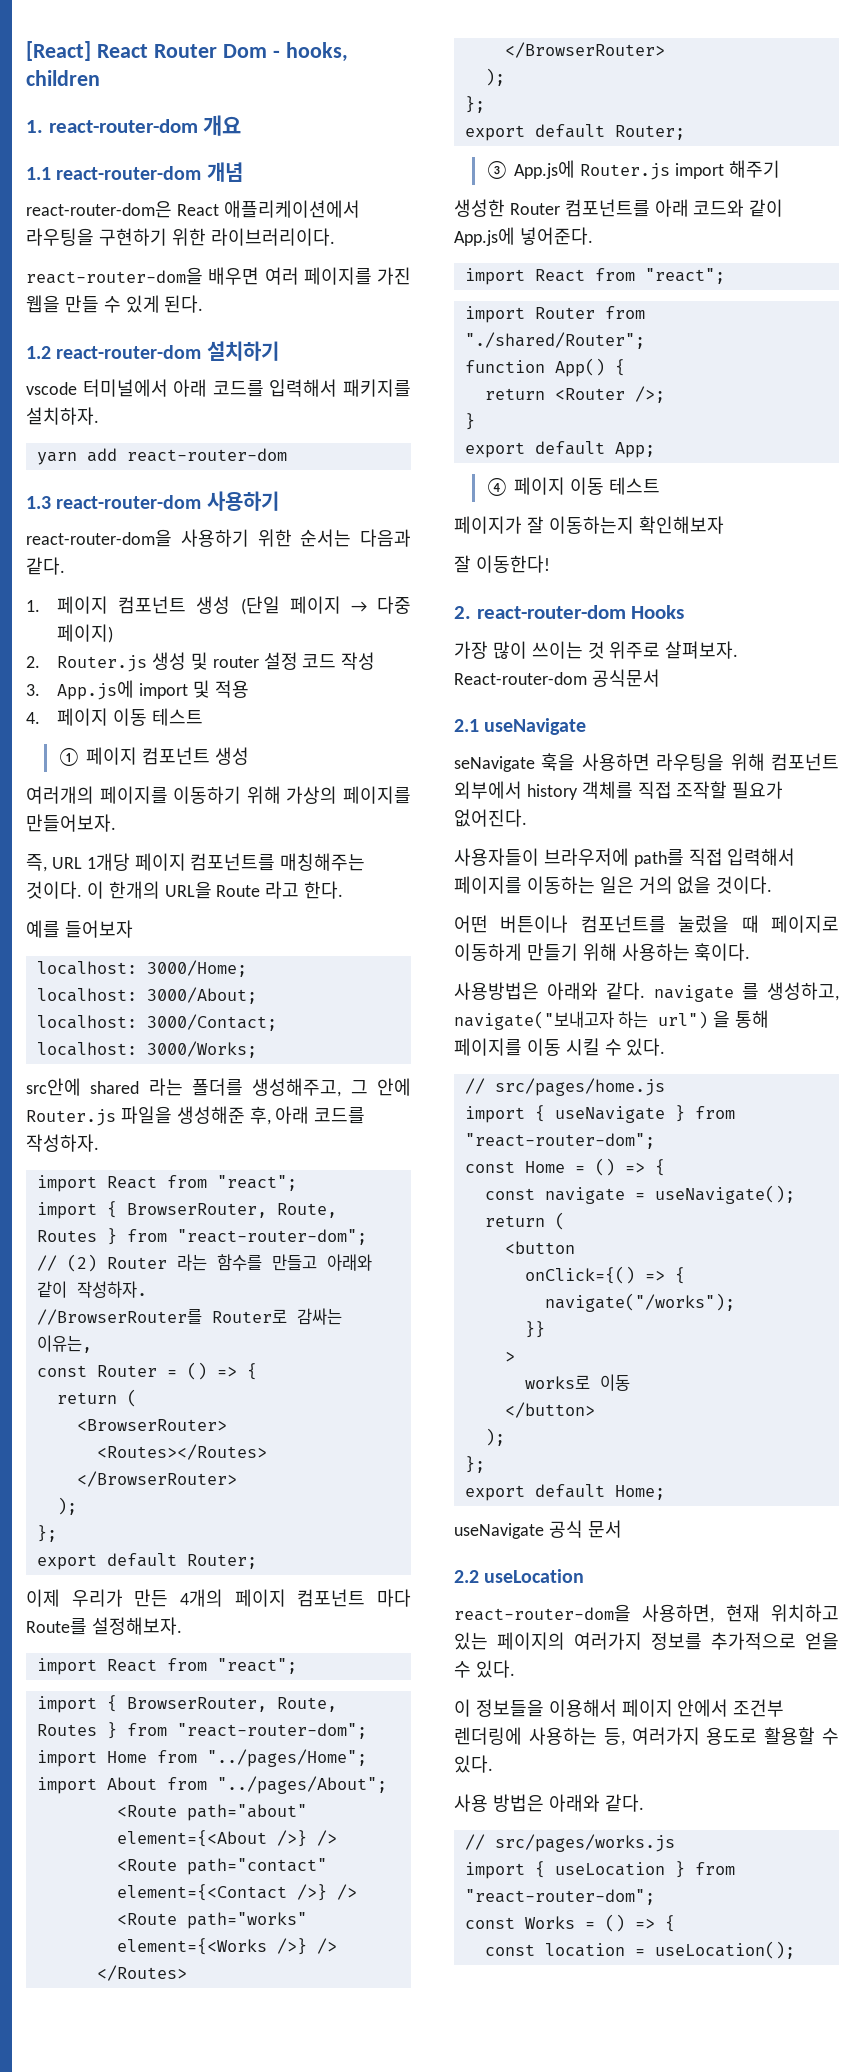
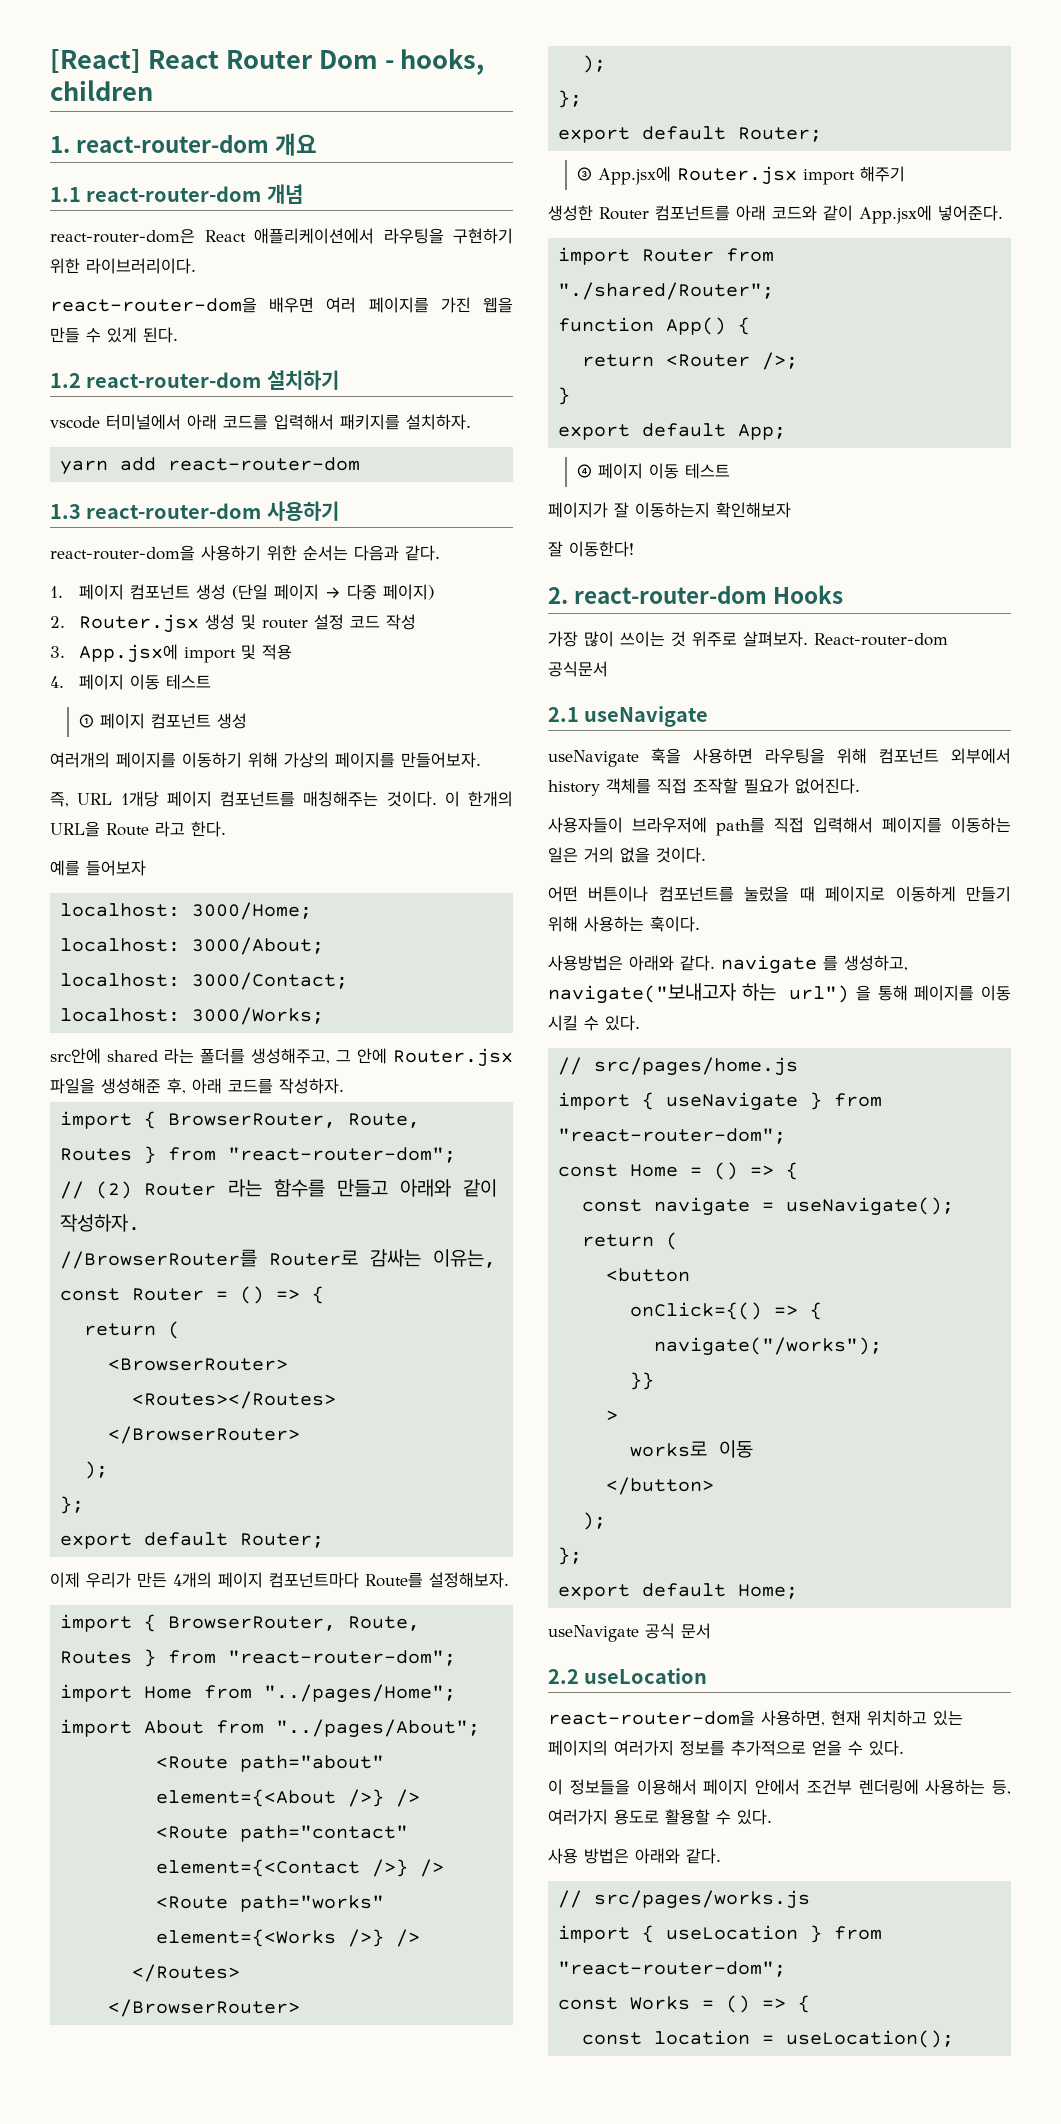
- 2. Router.js 생성 및 router 설정 코드 작성
+ 2. Router.jsx 생성 및 router 설정 코드 작성
- 3. App.js에 import 및 적용
+ 3. App.jsx에 import 및 적용
- src안에 shared 라는 폴더를 생성해주고, 그 안에 Router.js 파일을 생성해준 후, 아래 코드를 작성하자.
- import React from "react";
+ src안에 shared 라는 폴더를 생성해주고, 그 안에 Router.jsx 파일을 생성해준 후, 아래 코드를 작성하자.
- 이제 우리가 만든 4개의 페이지 컴포넌트 마다 Route를 설정해보자.
- import React from "react";
+ 이제 우리가 만든 4개의 페이지 컴포넌트마다 Route를 설정해보자.
- ③ App.js에 Router.js import 해주기
+ ③ App.jsx에 Router.jsx import 해주기
- 생성한 Router 컴포넌트를 아래 코드와 같이 App.js에 넣어준다.
- import React from "react";
+ 생성한 Router 컴포넌트를 아래 코드와 같이 App.jsx에 넣어준다.
- seNavigate 훅을 사용하면 라우팅을 위해 컴포넌트 외부에서 history 객체를 직접 조작할 필요가 없어진다.
+ useNavigate 훅을 사용하면 라우팅을 위해 컴포넌트 외부에서 history 객체를 직접 조작할 필요가 없어진다.

